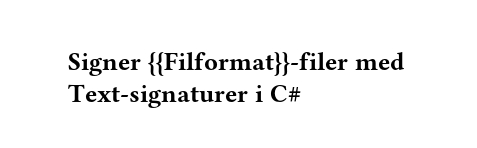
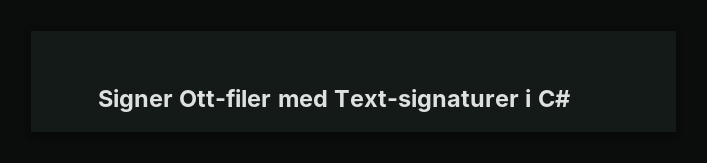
- Signer {{Filformat}}-filer med Text-signaturer i C#
+ Signer Ott-filer med Text-signaturer i C#

